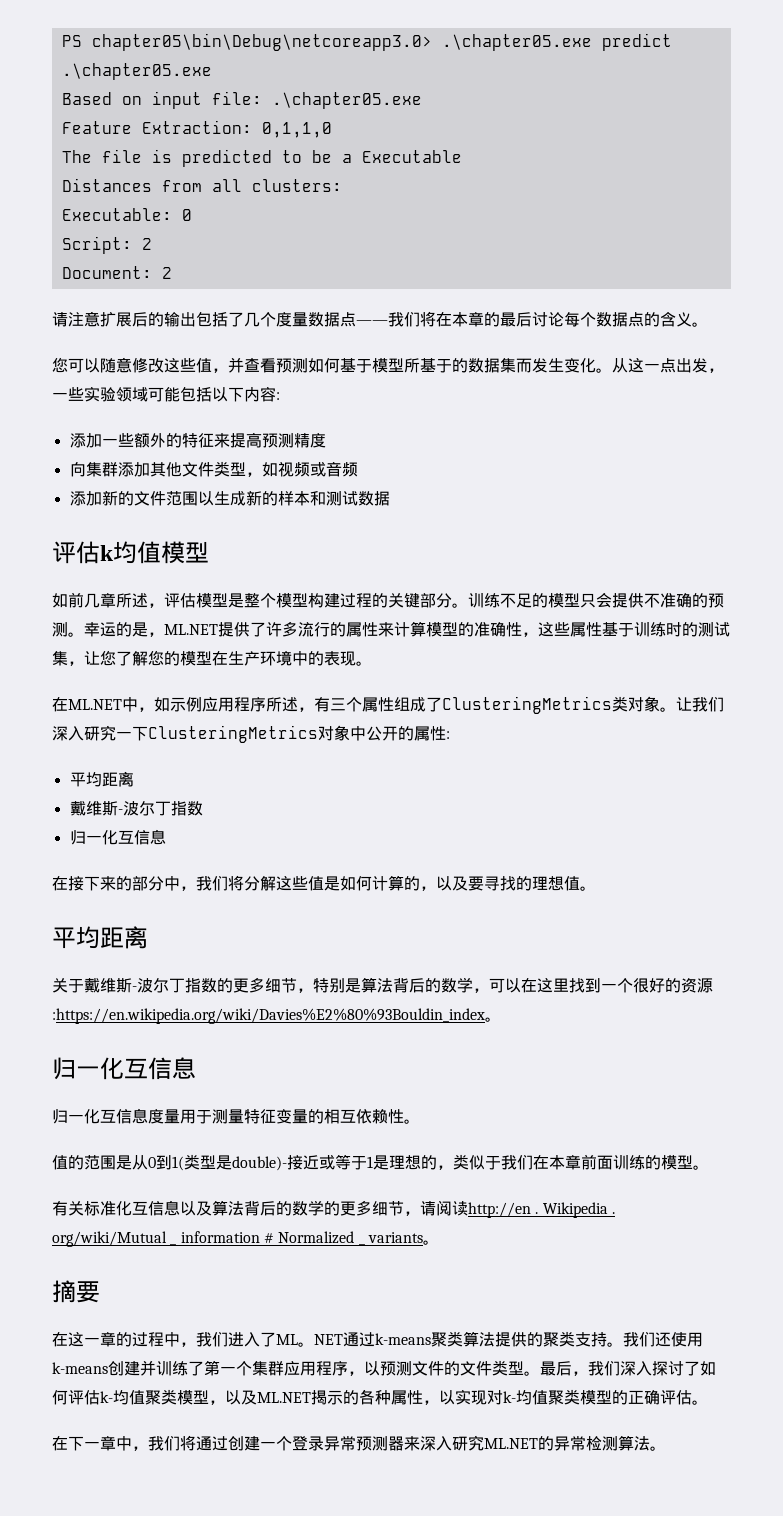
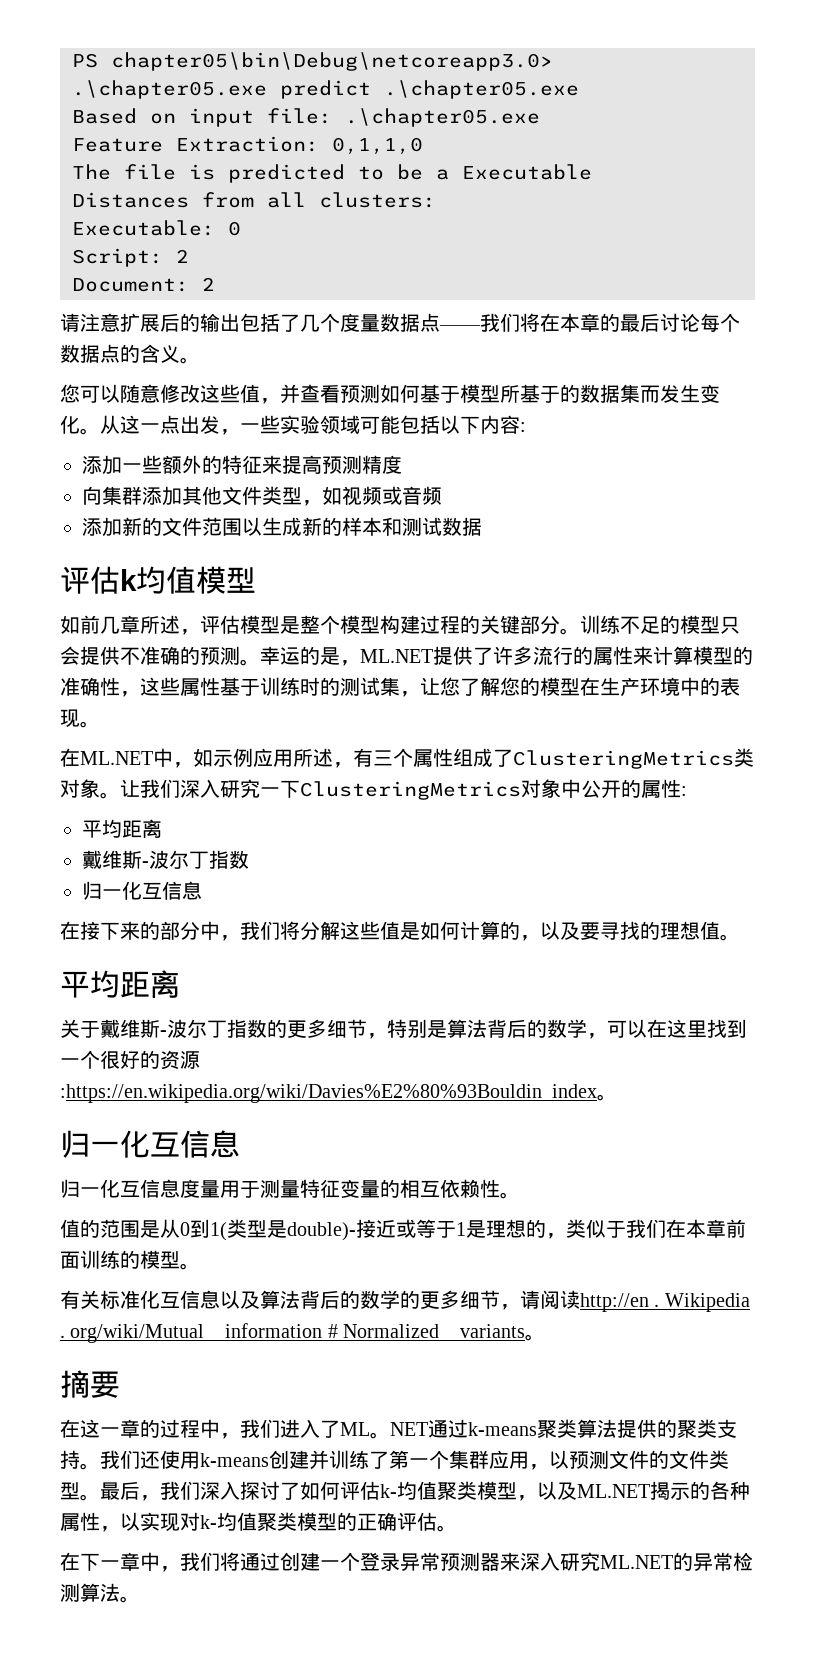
- 在ML.NET中，如示例应用程序所述，有三个属性组成了ClusteringMetrics类对象。
+ 在ML.NET中，如示例应用所述，有三个属性组成了ClusteringMetrics类对象。
- 我们还使用k-means创建并训练了第一个集群应用程序，以预测文件的文件类型。
+ 我们还使用k-means创建并训练了第一个集群应用，以预测文件的文件类型。

